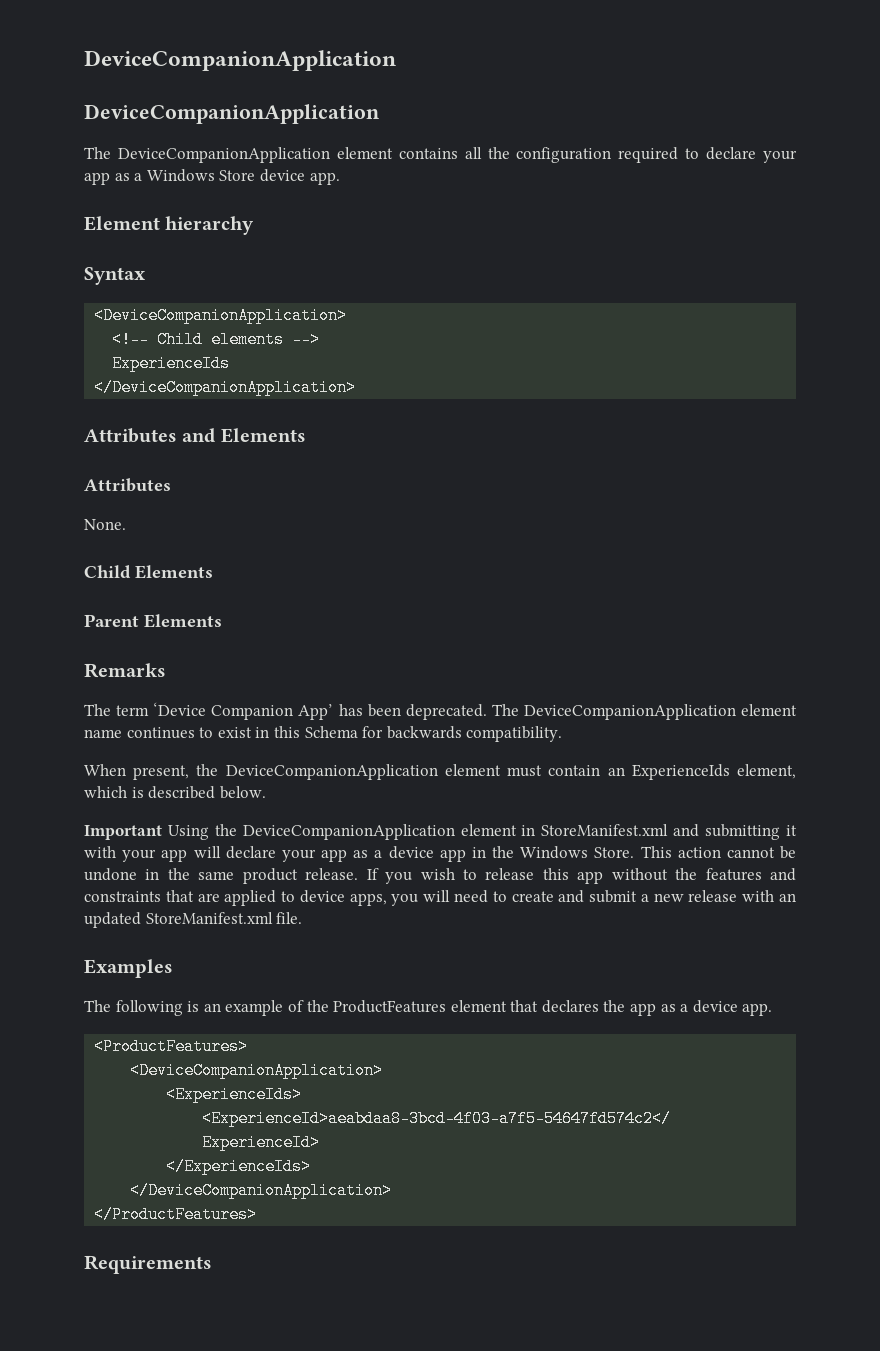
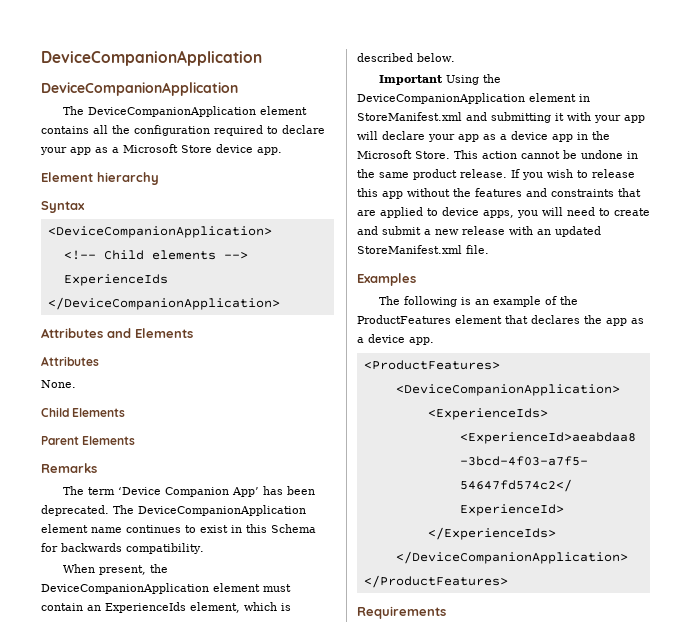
- The DeviceCompanionApplication element contains all the configuration required to declare your app as a Windows Store device app.
+ The DeviceCompanionApplication element contains all the configuration required to declare your app as a Microsoft Store device app.
- Important Using the DeviceCompanionApplication element in StoreManifest.xml and submitting it with your app will declare your app as a device app in the Windows Store.
+ Important Using the DeviceCompanionApplication element in StoreManifest.xml and submitting it with your app will declare your app as a device app in the Microsoft Store.

